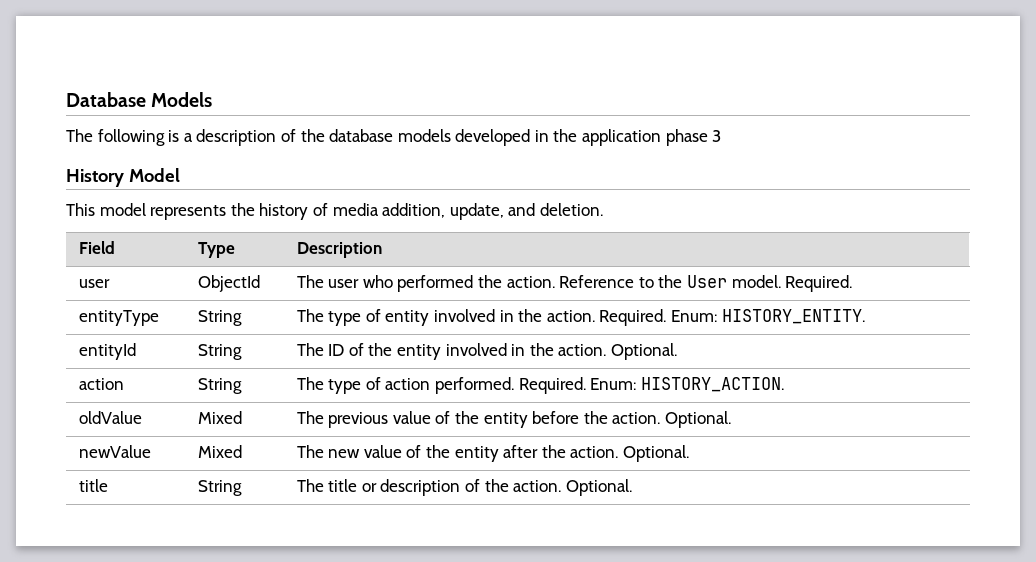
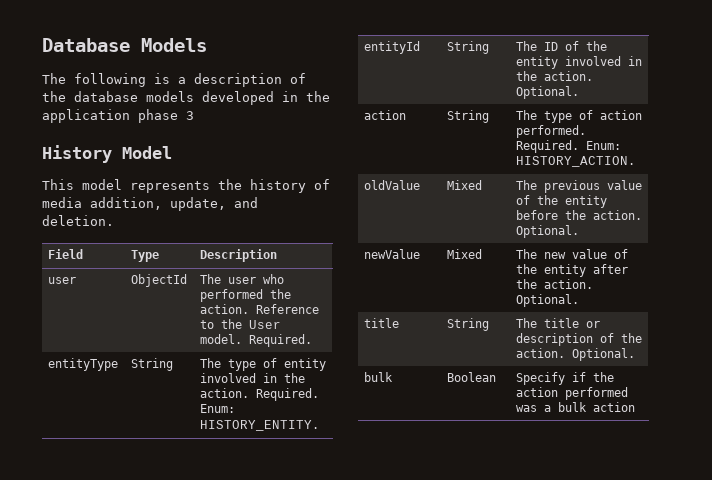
+ bulk | Boolean | Specify if the action performed was a bulk action

